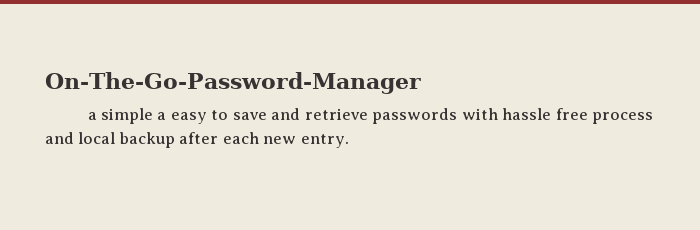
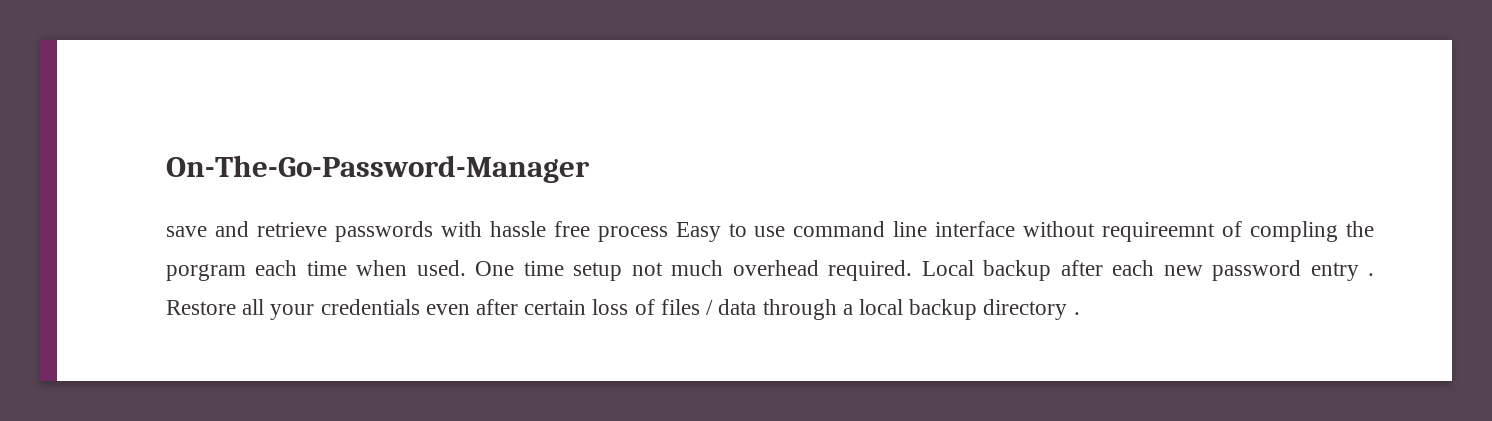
- a simple a easy to save and retrieve passwords with hassle free process and local backup after each new entry.
+ save and retrieve passwords with hassle free process Easy to use command line interface without requireemnt of compling the porgram each time when used. One time setup not much overhead required. Local backup after each new password entry . Restore all your credentials even after certain loss of files / data through a local backup directory .

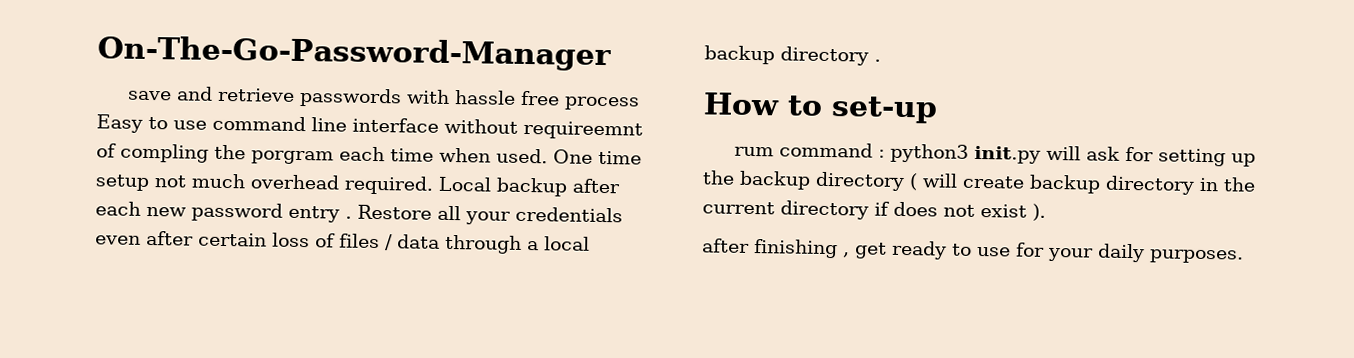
+ How to set-up
+ rum command : python3 init.py will ask for setting up the backup directory ( will create backup directory in the current directory if does not exist ).
+ after finishing , get ready to use for your daily purposes.

